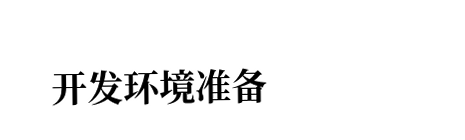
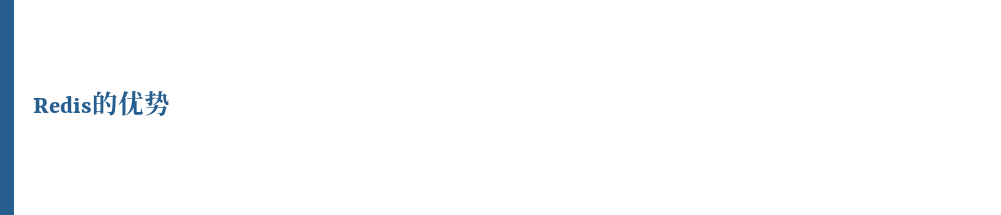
- 开发环境准备
+ Redis的优势

